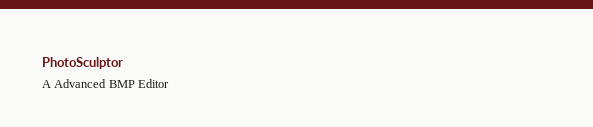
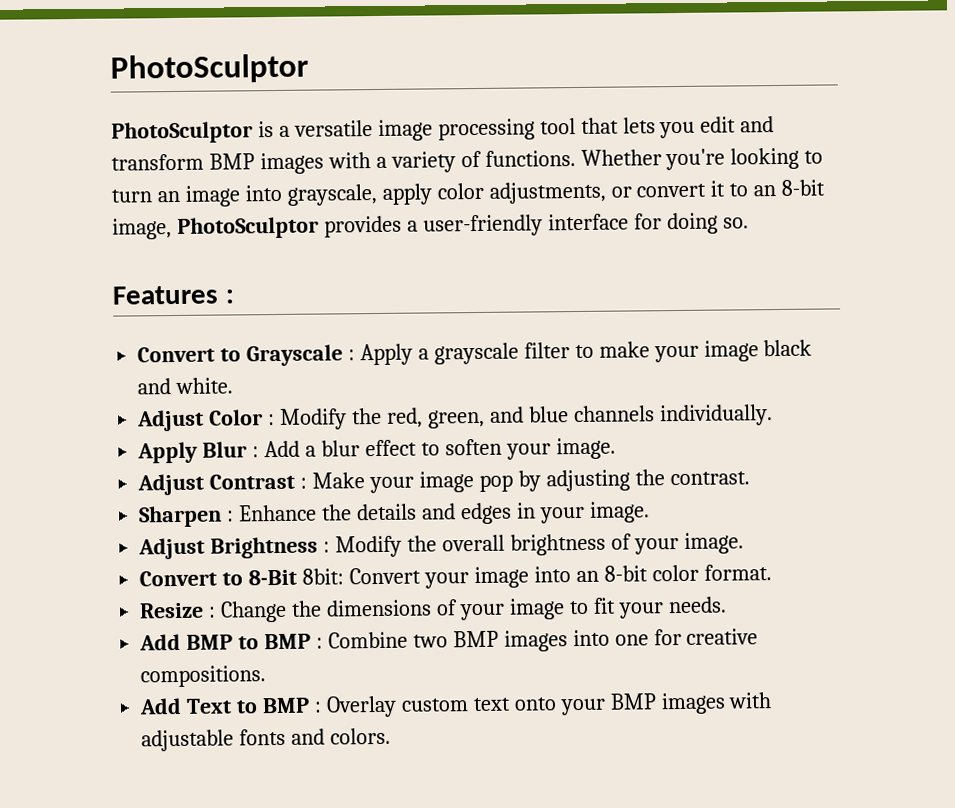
- A Advanced BMP Editor
+ PhotoSculptor is a versatile image processing tool that lets you edit and transform BMP images with a variety of functions. Whether you're looking to turn an image into grayscale, apply color adjustments, or convert it to an 8-bit image, PhotoSculptor provides a user-friendly interface for doing so.
+ Features :
+ Convert to Grayscale : Apply a grayscale filter to make your image black and white.
+ Adjust Color : Modify the red, green, and blue channels individually.
+ Apply Blur : Add a blur effect to soften your image.
+ Adjust Contrast : Make your image pop by adjusting the contrast.
+ Sharpen : Enhance the details and edges in your image.
+ Adjust Brightness : Modify the overall brightness of your image.
+ Convert to 8-Bit 8bit: Convert your image into an 8-bit color format.
+ Resize : Change the dimensions of your image to fit your needs.
+ Add BMP to BMP : Combine two BMP images into one for creative compositions.
+ Add Text to BMP : Overlay custom text onto your BMP images with adjustable fonts and colors.

